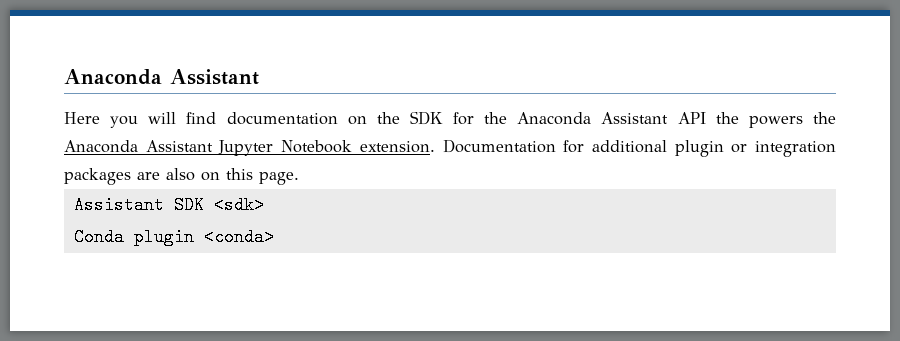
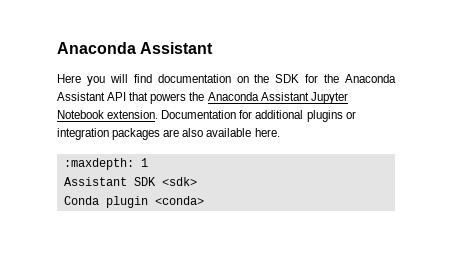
- Here you will find documentation on the SDK for the Anaconda Assistant API the powers the Anaconda Assistant Jupyter Notebook extension.
+ Here you will find documentation on the SDK for the Anaconda Assistant API that powers the Anaconda Assistant Jupyter Notebook extension.
- Documentation for additional plugin or integration packages are also on this page.
+ Documentation for additional plugins or integration packages are also available here.
+ :maxdepth: 1

